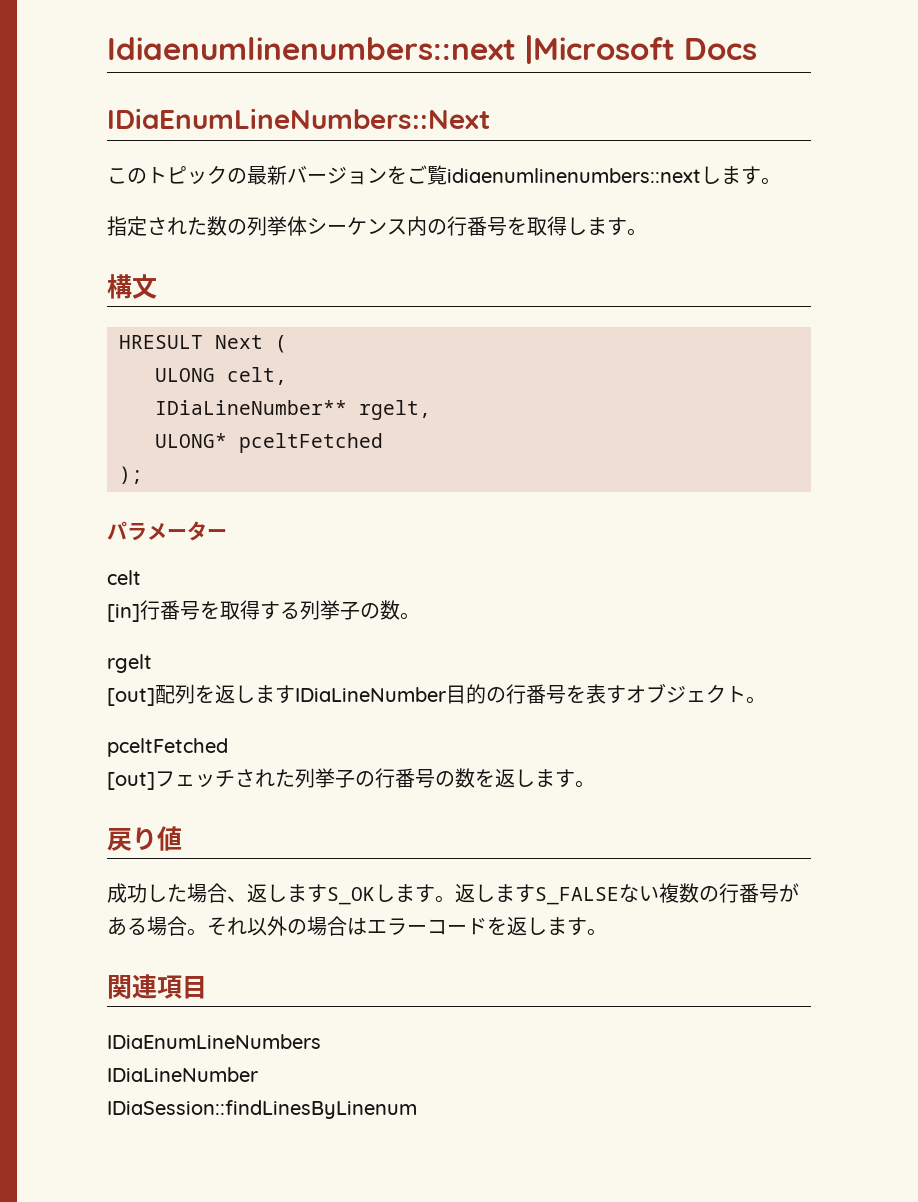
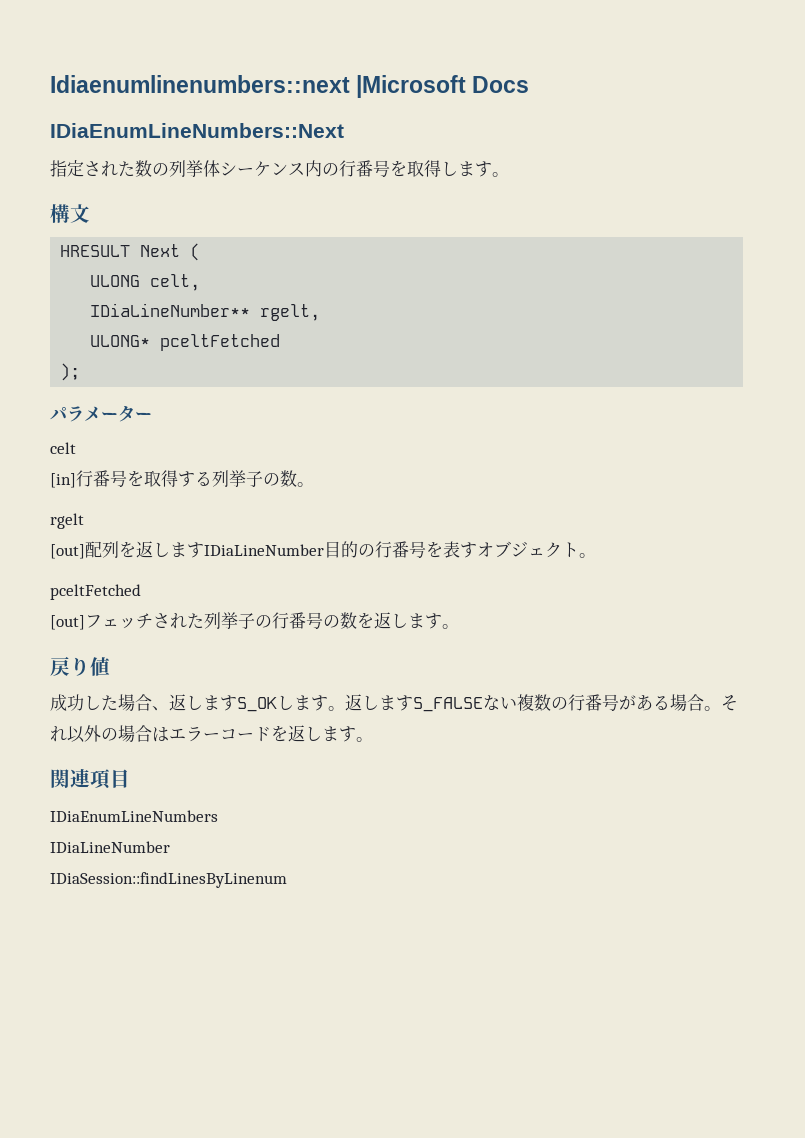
- このトピックの最新バージョンをご覧idiaenumlinenumbers::nextします。

